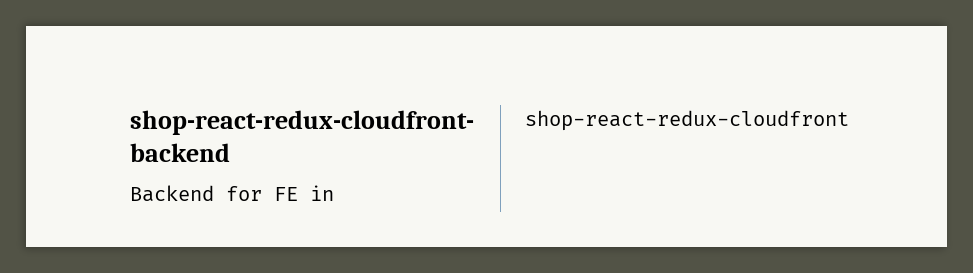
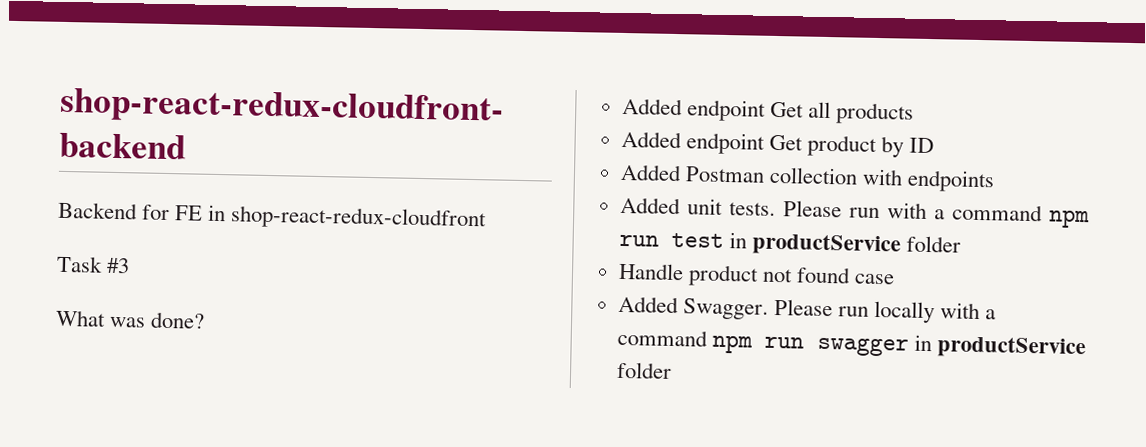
+ Task #3
+ What was done?
+ Added endpoint Get all products
+ Added endpoint Get product by ID
+ Added Postman collection with endpoints
+ Added unit tests. Please run with a command npm run test in productService folder
+ Handle product not found case
+ Added Swagger. Please run locally with a command npm run swagger in productService folder

